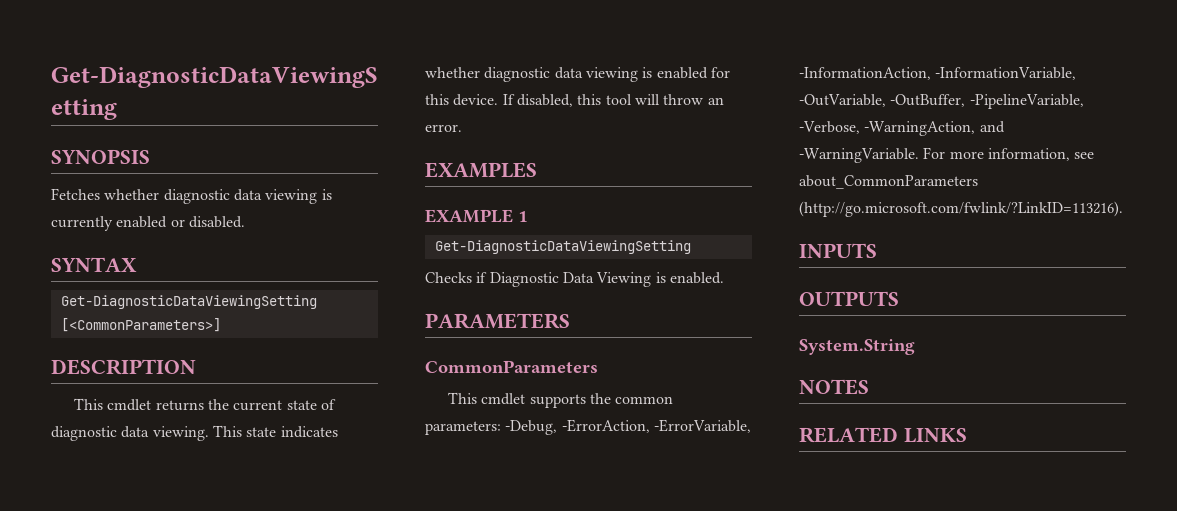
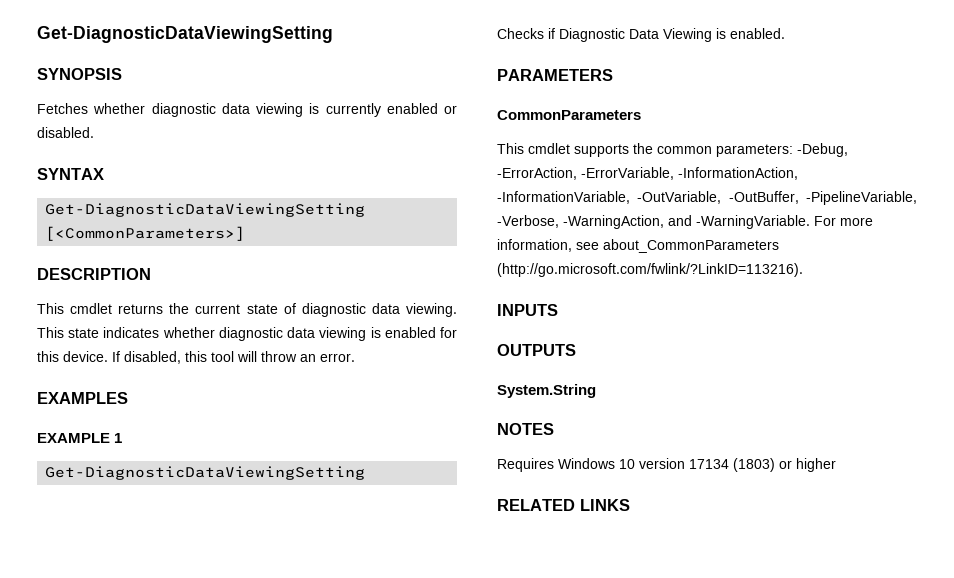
+ Requires Windows 10 version 17134 (1803) or higher

